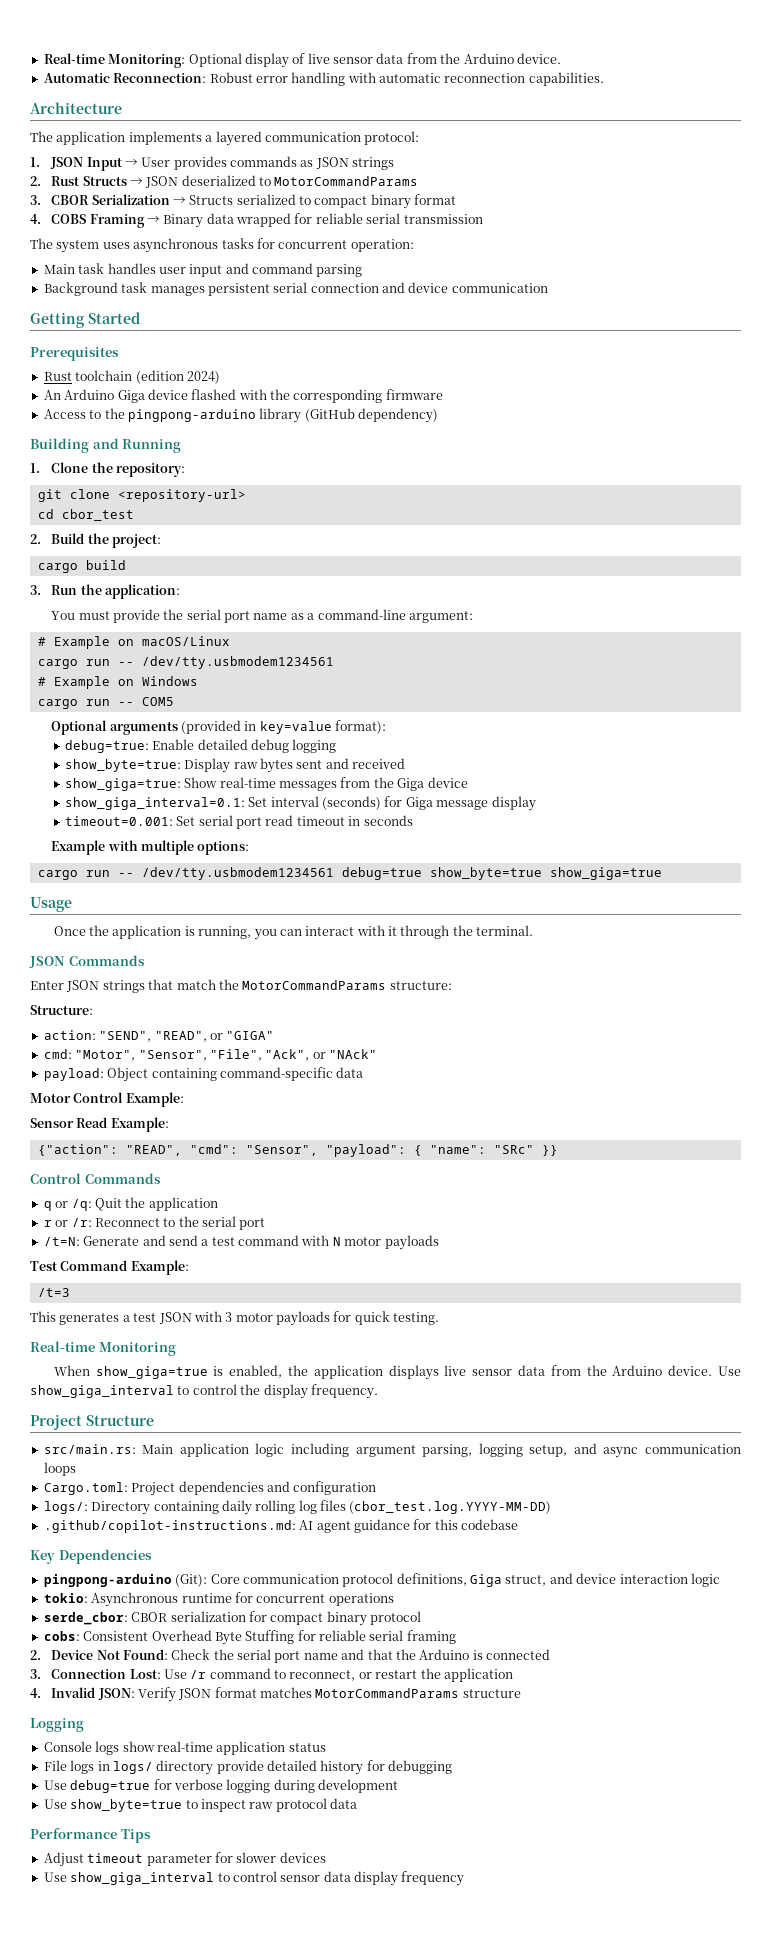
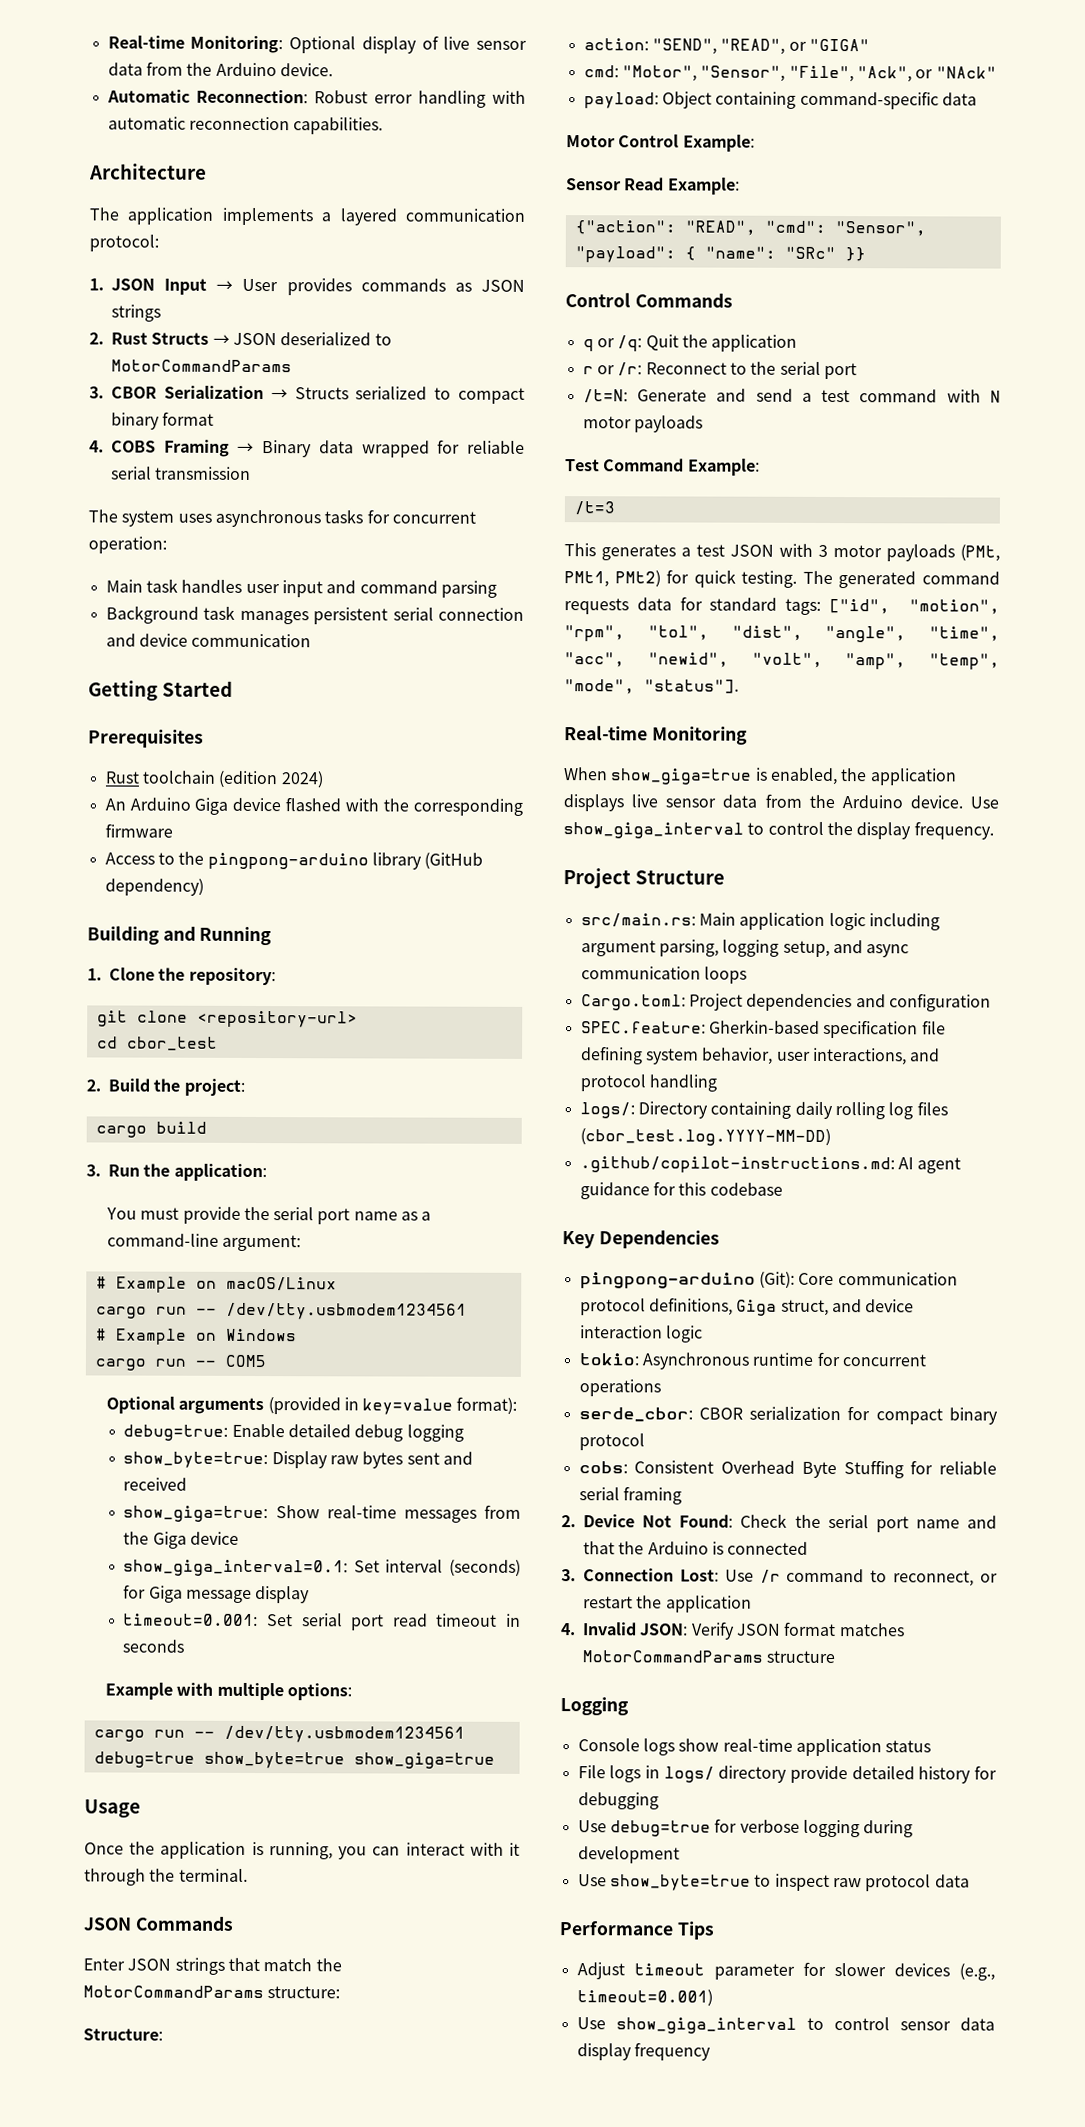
- This generates a test JSON with 3 motor payloads for quick testing.
+ This generates a test JSON with 3 motor payloads (PMt, PMt1, PMt2) for quick testing. The generated command requests data for standard tags: ["id", "motion", "rpm", "tol", "dist", "angle", "time", "acc", "newid", "volt", "amp", "temp", "mode", "status"].
+ SPEC.feature: Gherkin-based specification file defining system behavior, user interactions, and protocol handling
- Adjust timeout parameter for slower devices
+ Adjust timeout parameter for slower devices (e.g., timeout=0.001)

